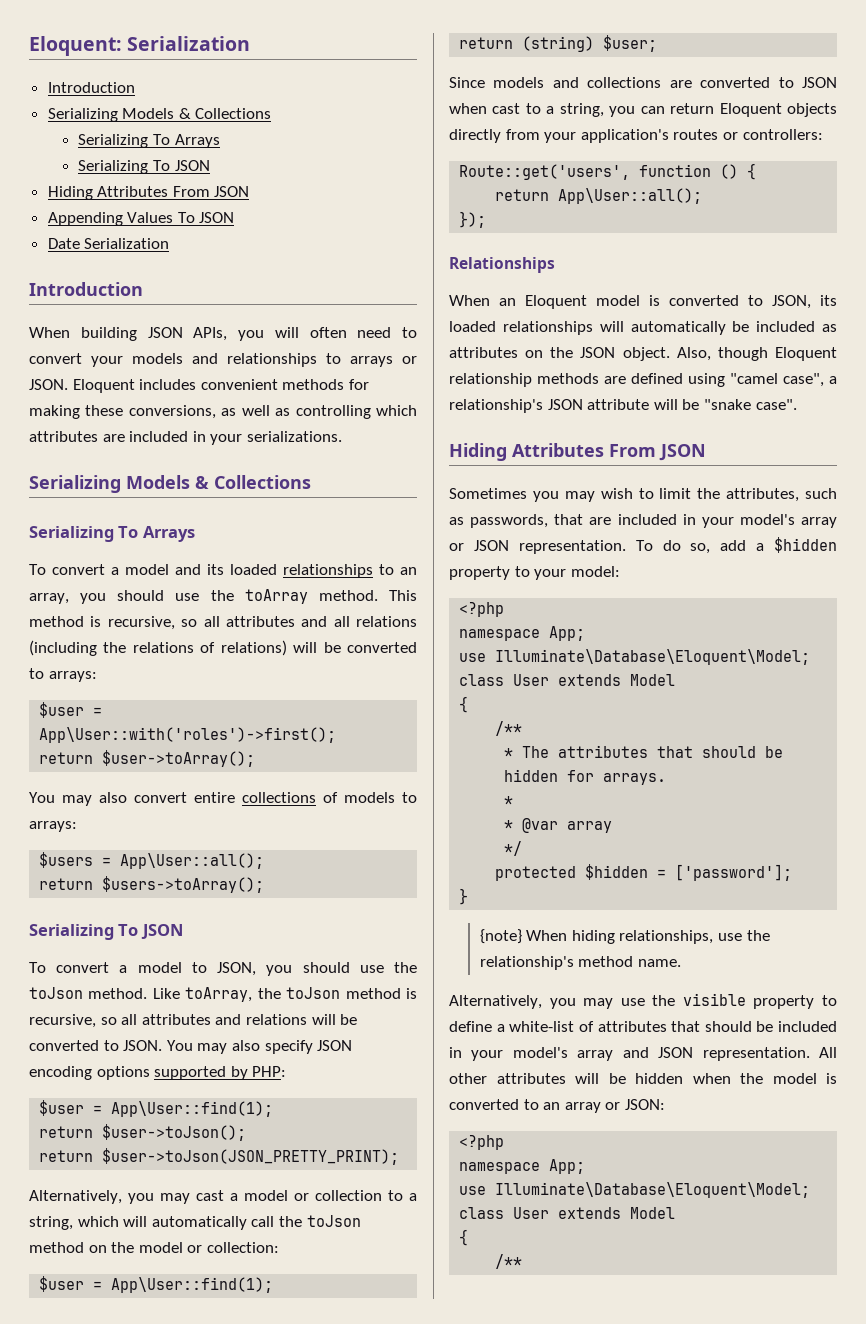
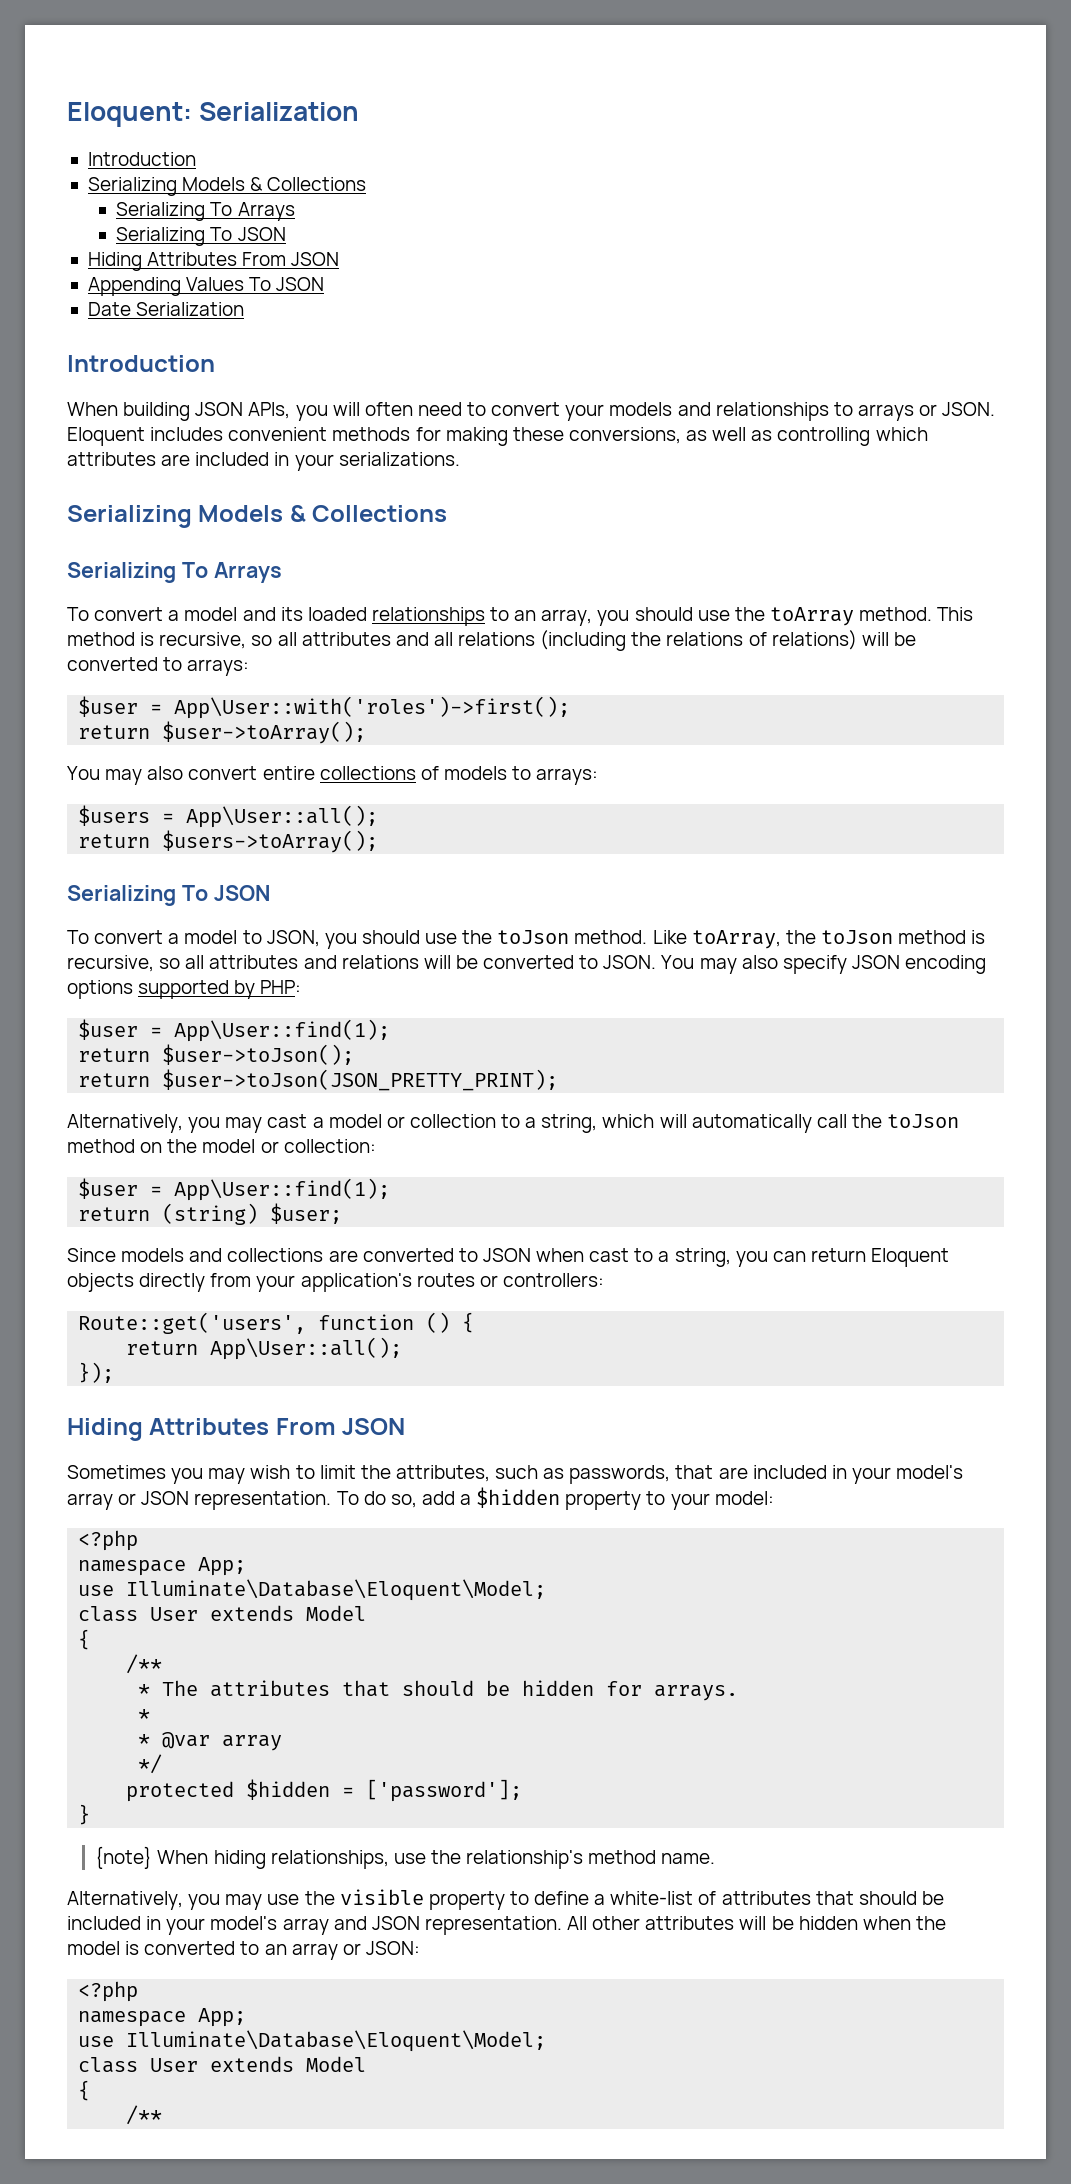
- Relationships
- When an Eloquent model is converted to JSON, its loaded relationships will automatically be included as attributes on the JSON object. Also, though Eloquent relationship methods are defined using "camel case", a relationship's JSON attribute will be "snake case".

